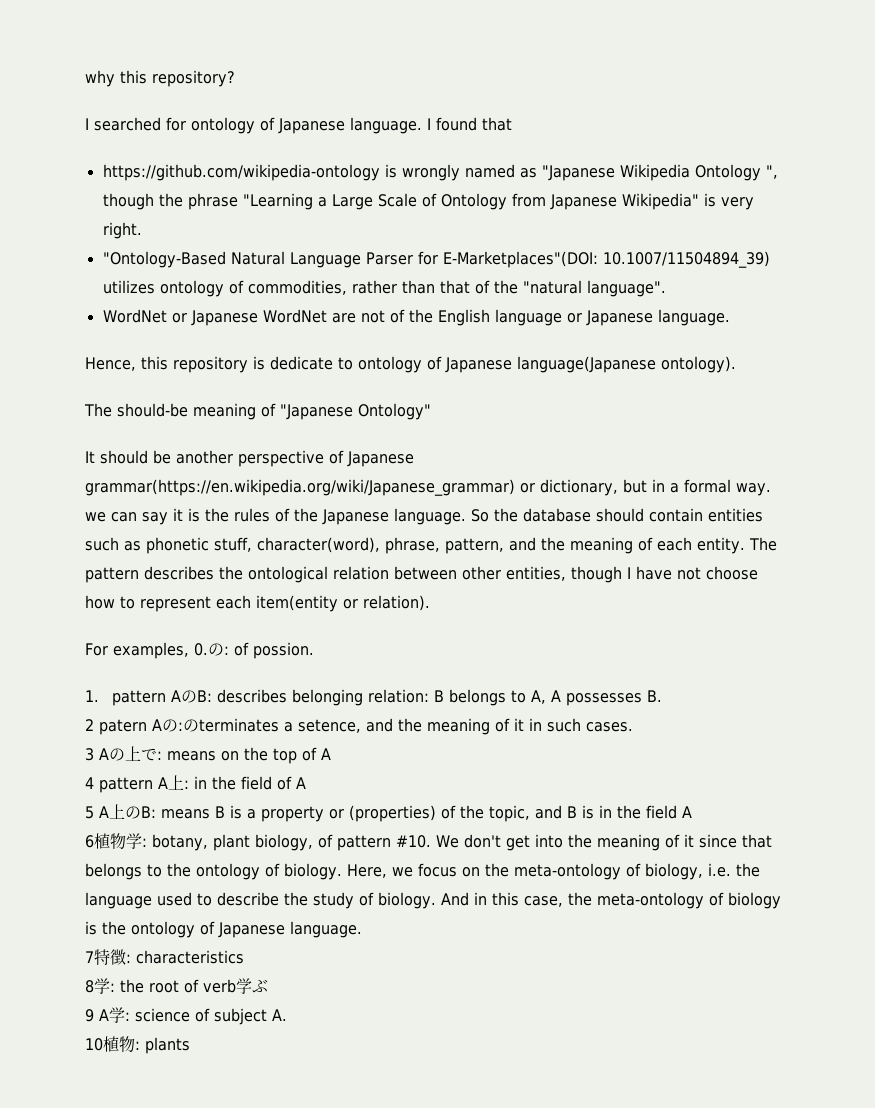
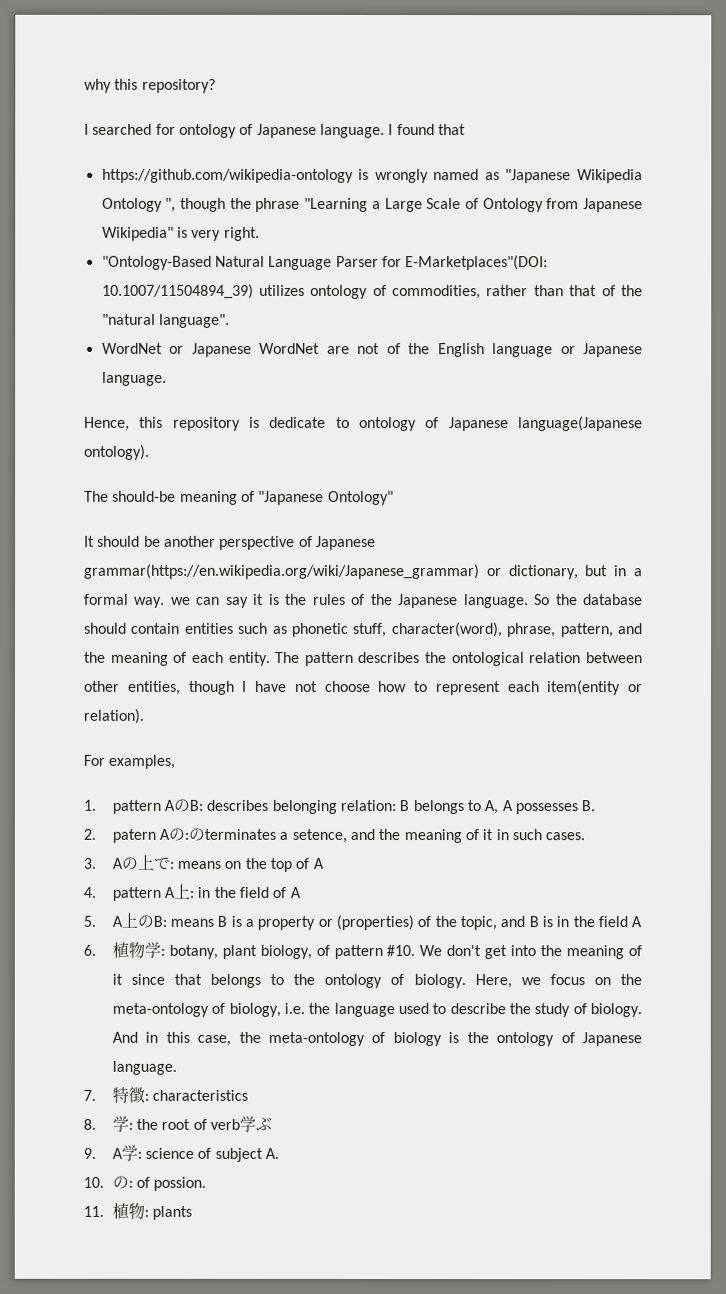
- For examples, 0.の: of possion.
+ For examples,
- 2 patern Aの:のterminates a setence, and the meaning of it in such cases.
+ 2. patern Aの:のterminates a setence, and the meaning of it in such cases.
- 3 Aの上で: means on the top of A
+ 3. Aの上で: means on the top of A
- 4 pattern A上: in the field of A
+ 4. pattern A上: in the field of A
- 5 A上のB: means B is a property or (properties) of the topic, and B is in the field A
+ 5. A上のB: means B is a property or (properties) of the topic, and B is in the field A
- 6植物学: botany, plant biology, of pattern #10.
+ 6.植物学: botany, plant biology, of pattern #10.
- 7特徴: characteristics
+ 7.特徴: characteristics
- 8学: the root of verb学ぶ
+ 8.学: the root of verb学ぶ
- 9 A学: science of subject A.
+ 9. A学: science of subject A.
- 10植物: plants
+ 10.の: of possion.
+ 11.植物: plants

